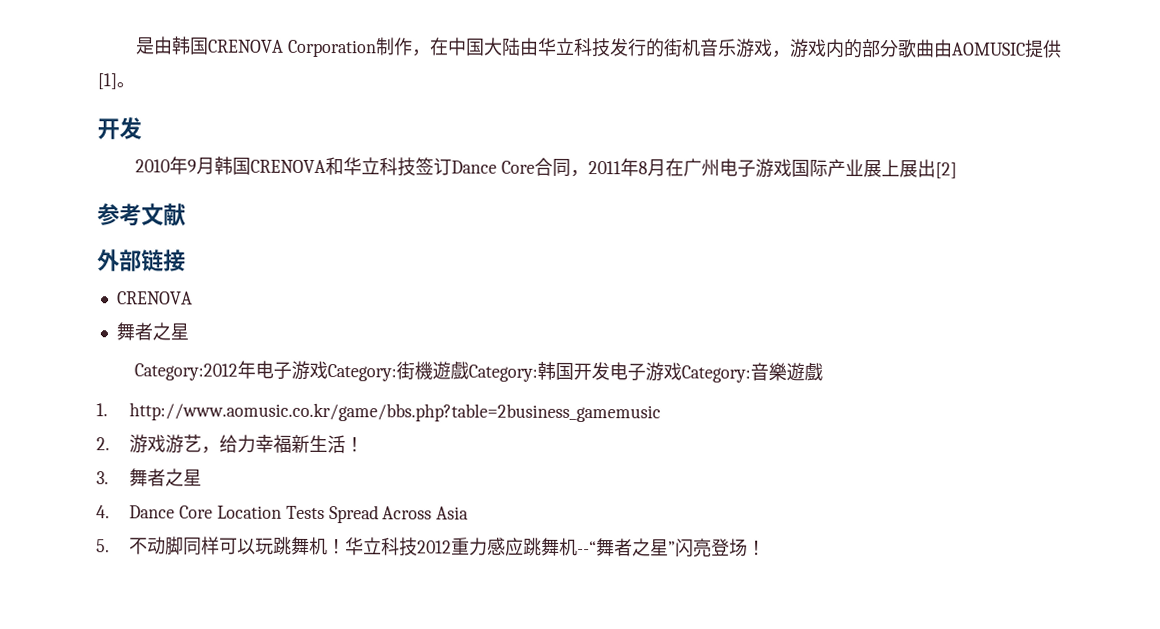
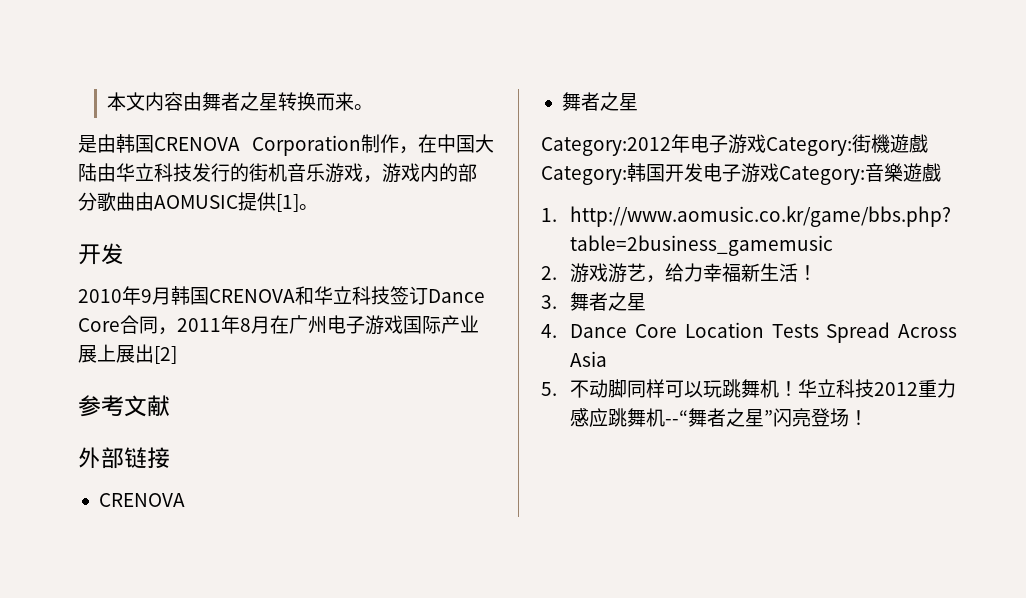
+ 本文内容由舞者之星转换而来。

